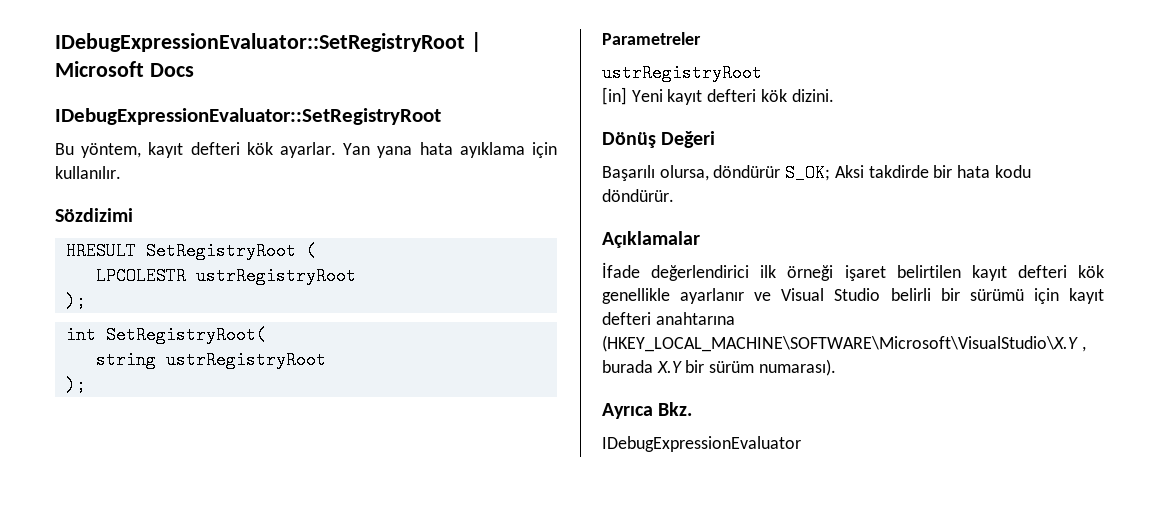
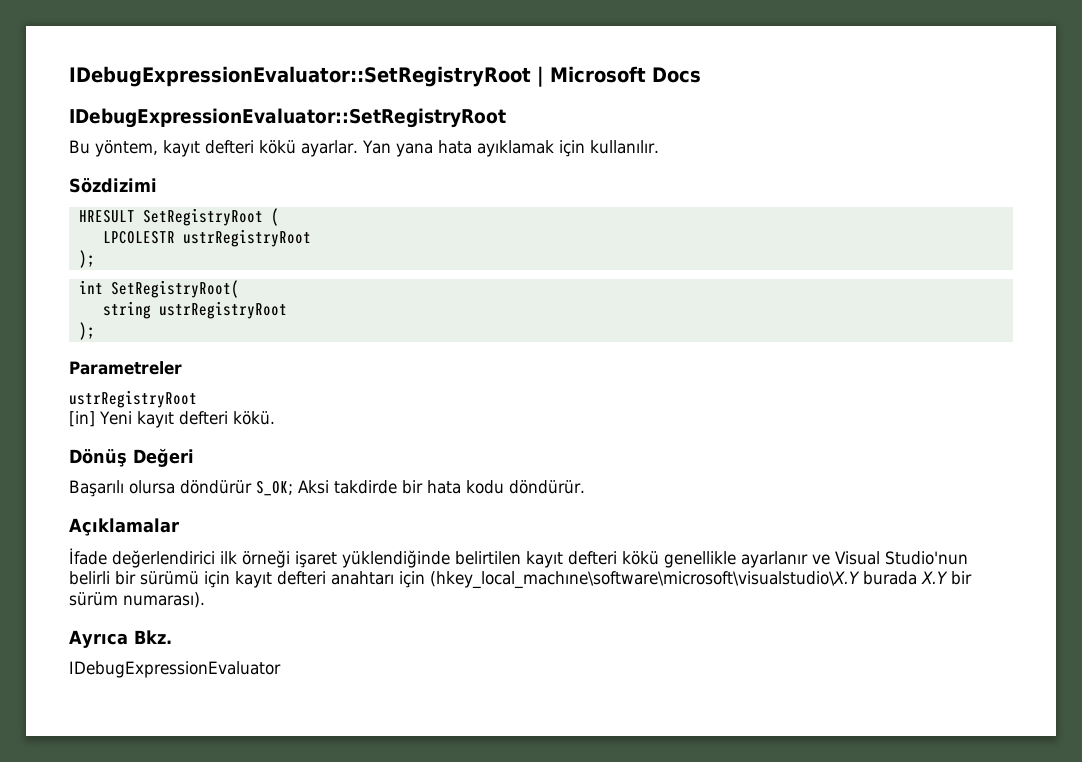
- Bu yöntem, kayıt defteri kök ayarlar.
+ Bu yöntem, kayıt defteri kökü ayarlar.
- Yan yana hata ayıklama için kullanılır.
+ Yan yana hata ayıklamak için kullanılır.
- [in] Yeni kayıt defteri kök dizini.
+ [in] Yeni kayıt defteri kökü.
- Başarılı olursa, döndürür S_OK; Aksi takdirde bir hata kodu döndürür.
+ Başarılı olursa döndürür S_OK; Aksi takdirde bir hata kodu döndürür.
- İfade değerlendirici ilk örneği işaret belirtilen kayıt defteri kök genellikle ayarlanır ve Visual Studio belirli bir sürümü için kayıt defteri anahtarına (HKEY_LOCAL_MACHINE\SOFTWARE\Microsoft\VisualStudio\X.Y , burada X.Y bir sürüm numarası).
+ İfade değerlendirici ilk örneği işaret yüklendiğinde belirtilen kayıt defteri kökü genellikle ayarlanır ve Visual Studio'nun belirli bir sürümü için kayıt defteri anahtarı için (hkey_local_machıne\software\microsoft\visualstudio\X.Y burada X.Y bir sürüm numarası).

